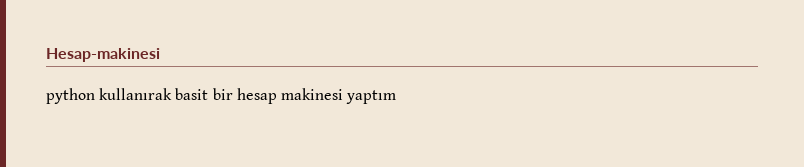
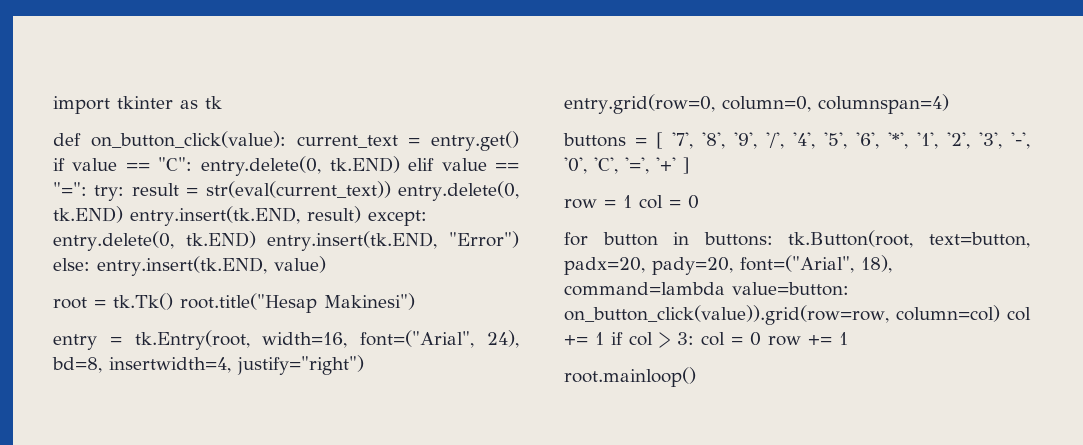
- Hesap-makinesi
- python kullanırak basit bir hesap makinesi yaptım
+ import tkinter as tk
+ def on_button_click(value): current_text = entry.get() if value == "C": entry.delete(0, tk.END) elif value == "=": try: result = str(eval(current_text)) entry.delete(0, tk.END) entry.insert(tk.END, result) except: entry.delete(0, tk.END) entry.insert(tk.END, "Error") else: entry.insert(tk.END, value)
+ root = tk.Tk() root.title("Hesap Makinesi")
+ entry = tk.Entry(root, width=16, font=("Arial", 24), bd=8, insertwidth=4, justify="right") entry.grid(row=0, column=0, columnspan=4)
+ buttons = [ '7', '8', '9', '/', '4', '5', '6', '*', '1', '2', '3', '-', '0', 'C', '=', '+' ]
+ row = 1 col = 0
+ for button in buttons: tk.Button(root, text=button, padx=20, pady=20, font=("Arial", 18), command=lambda value=button: on_button_click(value)).grid(row=row, column=col) col += 1 if col > 3: col = 0 row += 1
+ root.mainloop()

